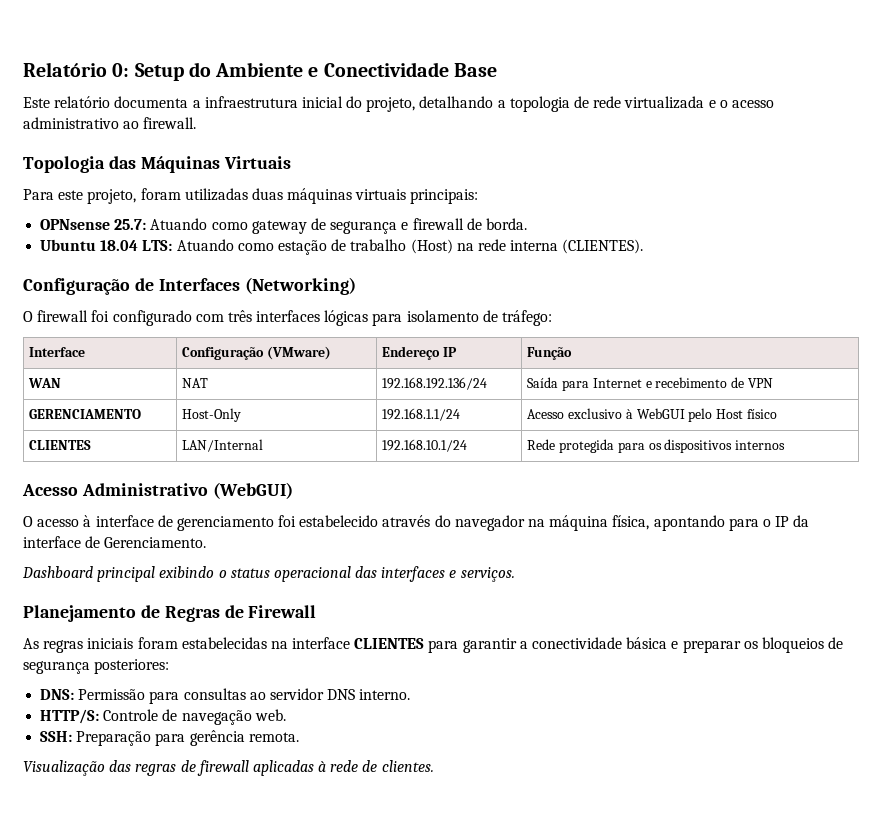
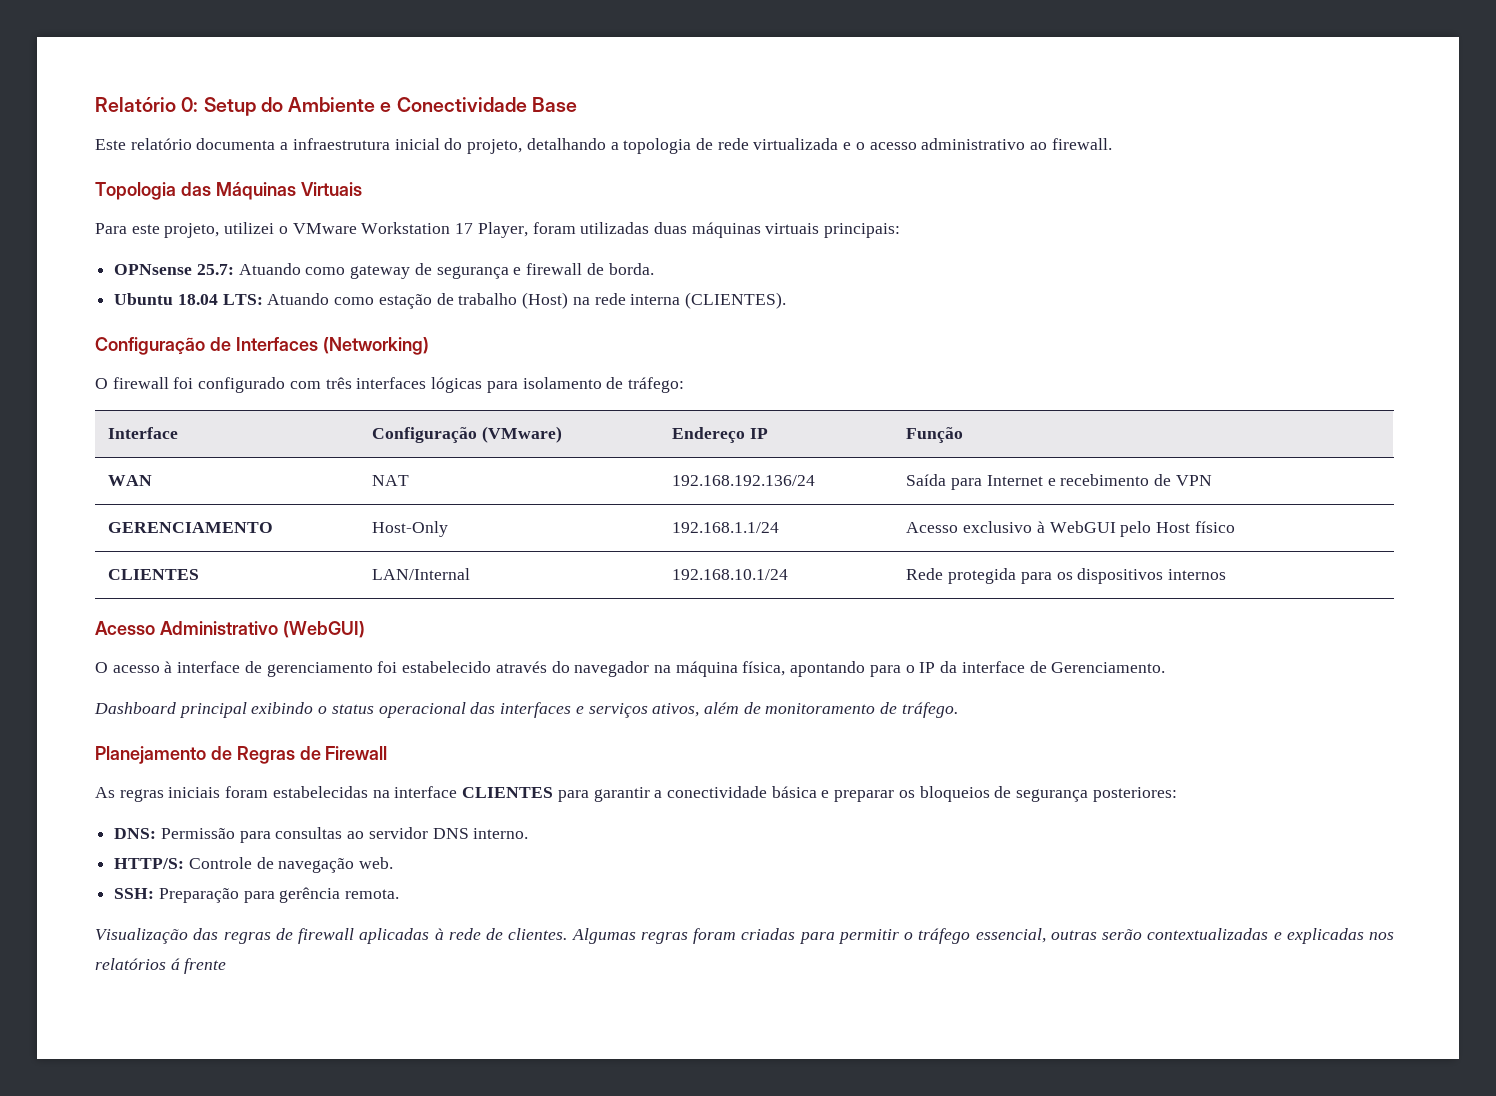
- Para este projeto, foram utilizadas duas máquinas virtuais principais:
+ Para este projeto, utilizei o VMware Workstation 17 Player, foram utilizadas duas máquinas virtuais principais:
- Dashboard principal exibindo o status operacional das interfaces e serviços.
+ Dashboard principal exibindo o status operacional das interfaces e serviços ativos, além de monitoramento de tráfego.
+ Algumas regras foram criadas para permitir o tráfego essencial, outras serão contextualizadas e explicadas nos relatórios á frente

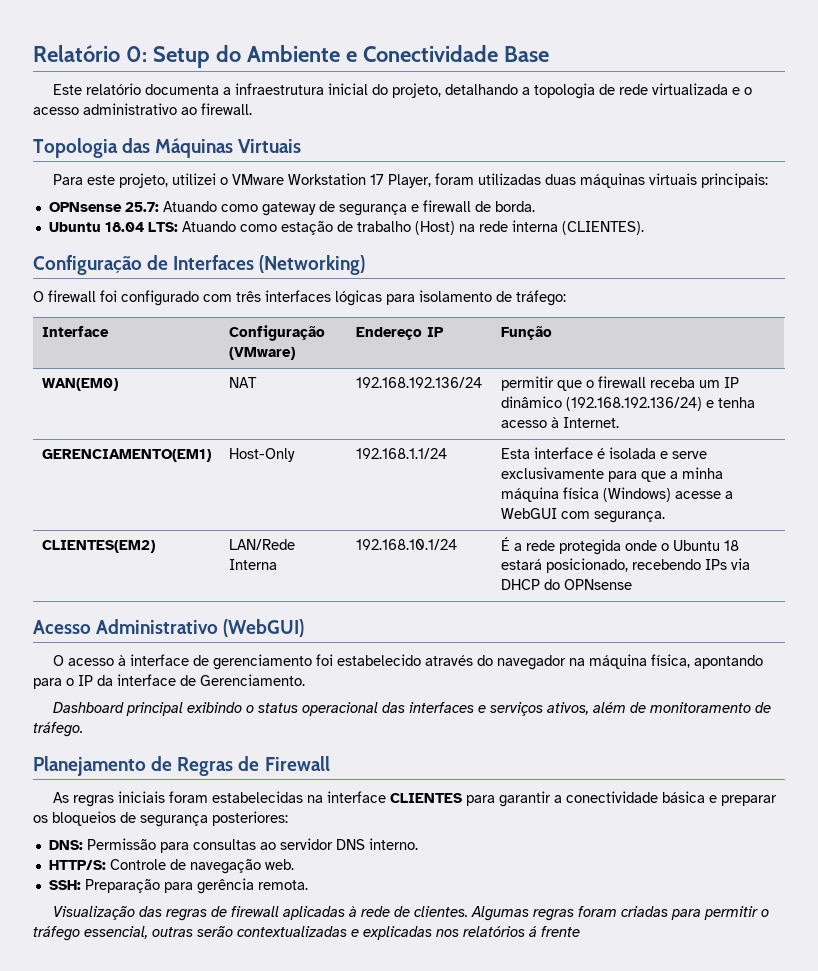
- WAN | NAT | 192.168.192.136/24 | Saída para Internet e recebimento de VPN
- GERENCIAMENTO | Host-Only | 192.168.1.1/24 | Acesso exclusivo à WebGUI pelo Host físico
- CLIENTES | LAN/Internal | 192.168.10.1/24 | Rede protegida para os dispositivos internos
+ WAN(EM0) | NAT | 192.168.192.136/24 | permitir que o firewall receba um IP dinâmico (192.168.192.136/24) e tenha acesso à Internet.
+ GERENCIAMENTO(EM1) | Host-Only | 192.168.1.1/24 | Esta interface é isolada e serve exclusivamente para que a minha máquina física (Windows) acesse a WebGUI com segurança.
+ CLIENTES(EM2) | LAN/Rede Interna | 192.168.10.1/24 | É a rede protegida onde o Ubuntu 18 estará posicionado, recebendo IPs via DHCP do OPNsense

